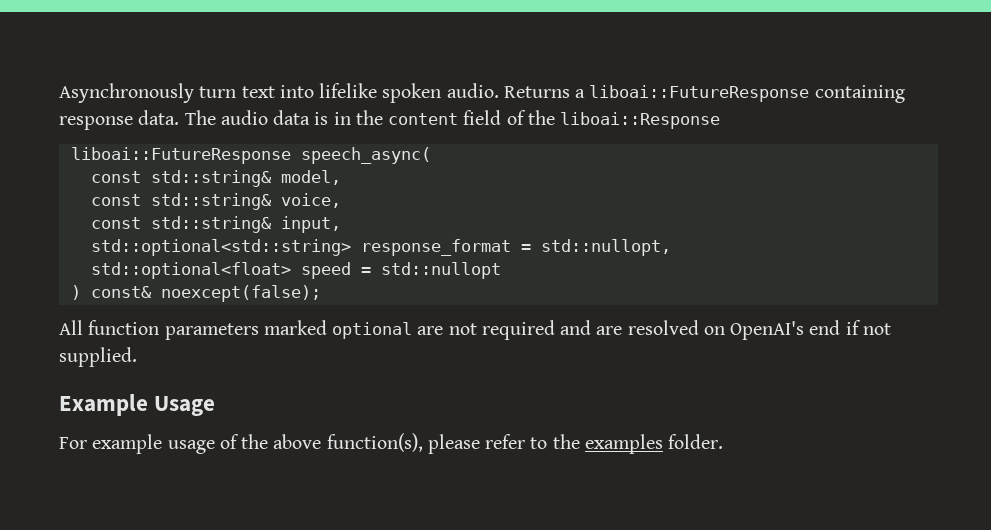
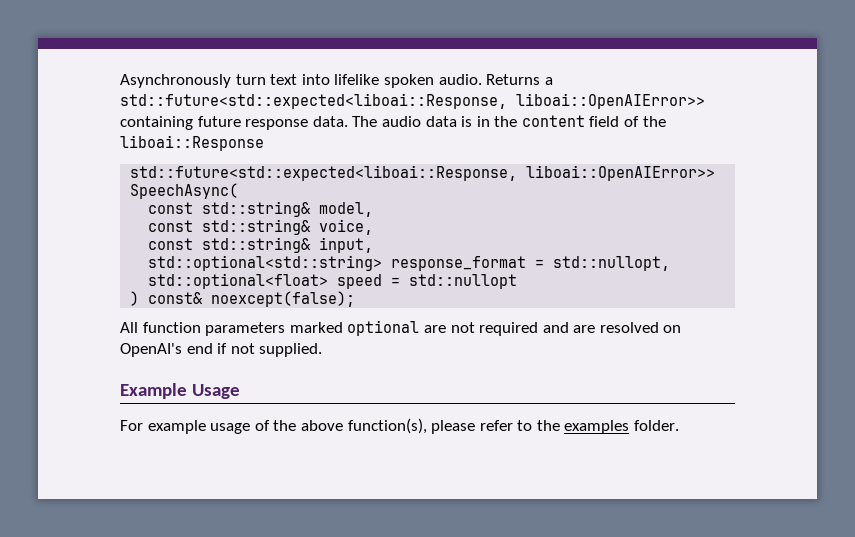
- Returns a liboai::FutureResponse containing response data.
+ Returns a std::future<std::expected<liboai::Response, liboai::OpenAIError>> containing future response data.
- liboai::FutureResponse speech_async(
+ std::future<std::expected<liboai::Response, liboai::OpenAIError>> SpeechAsync(

